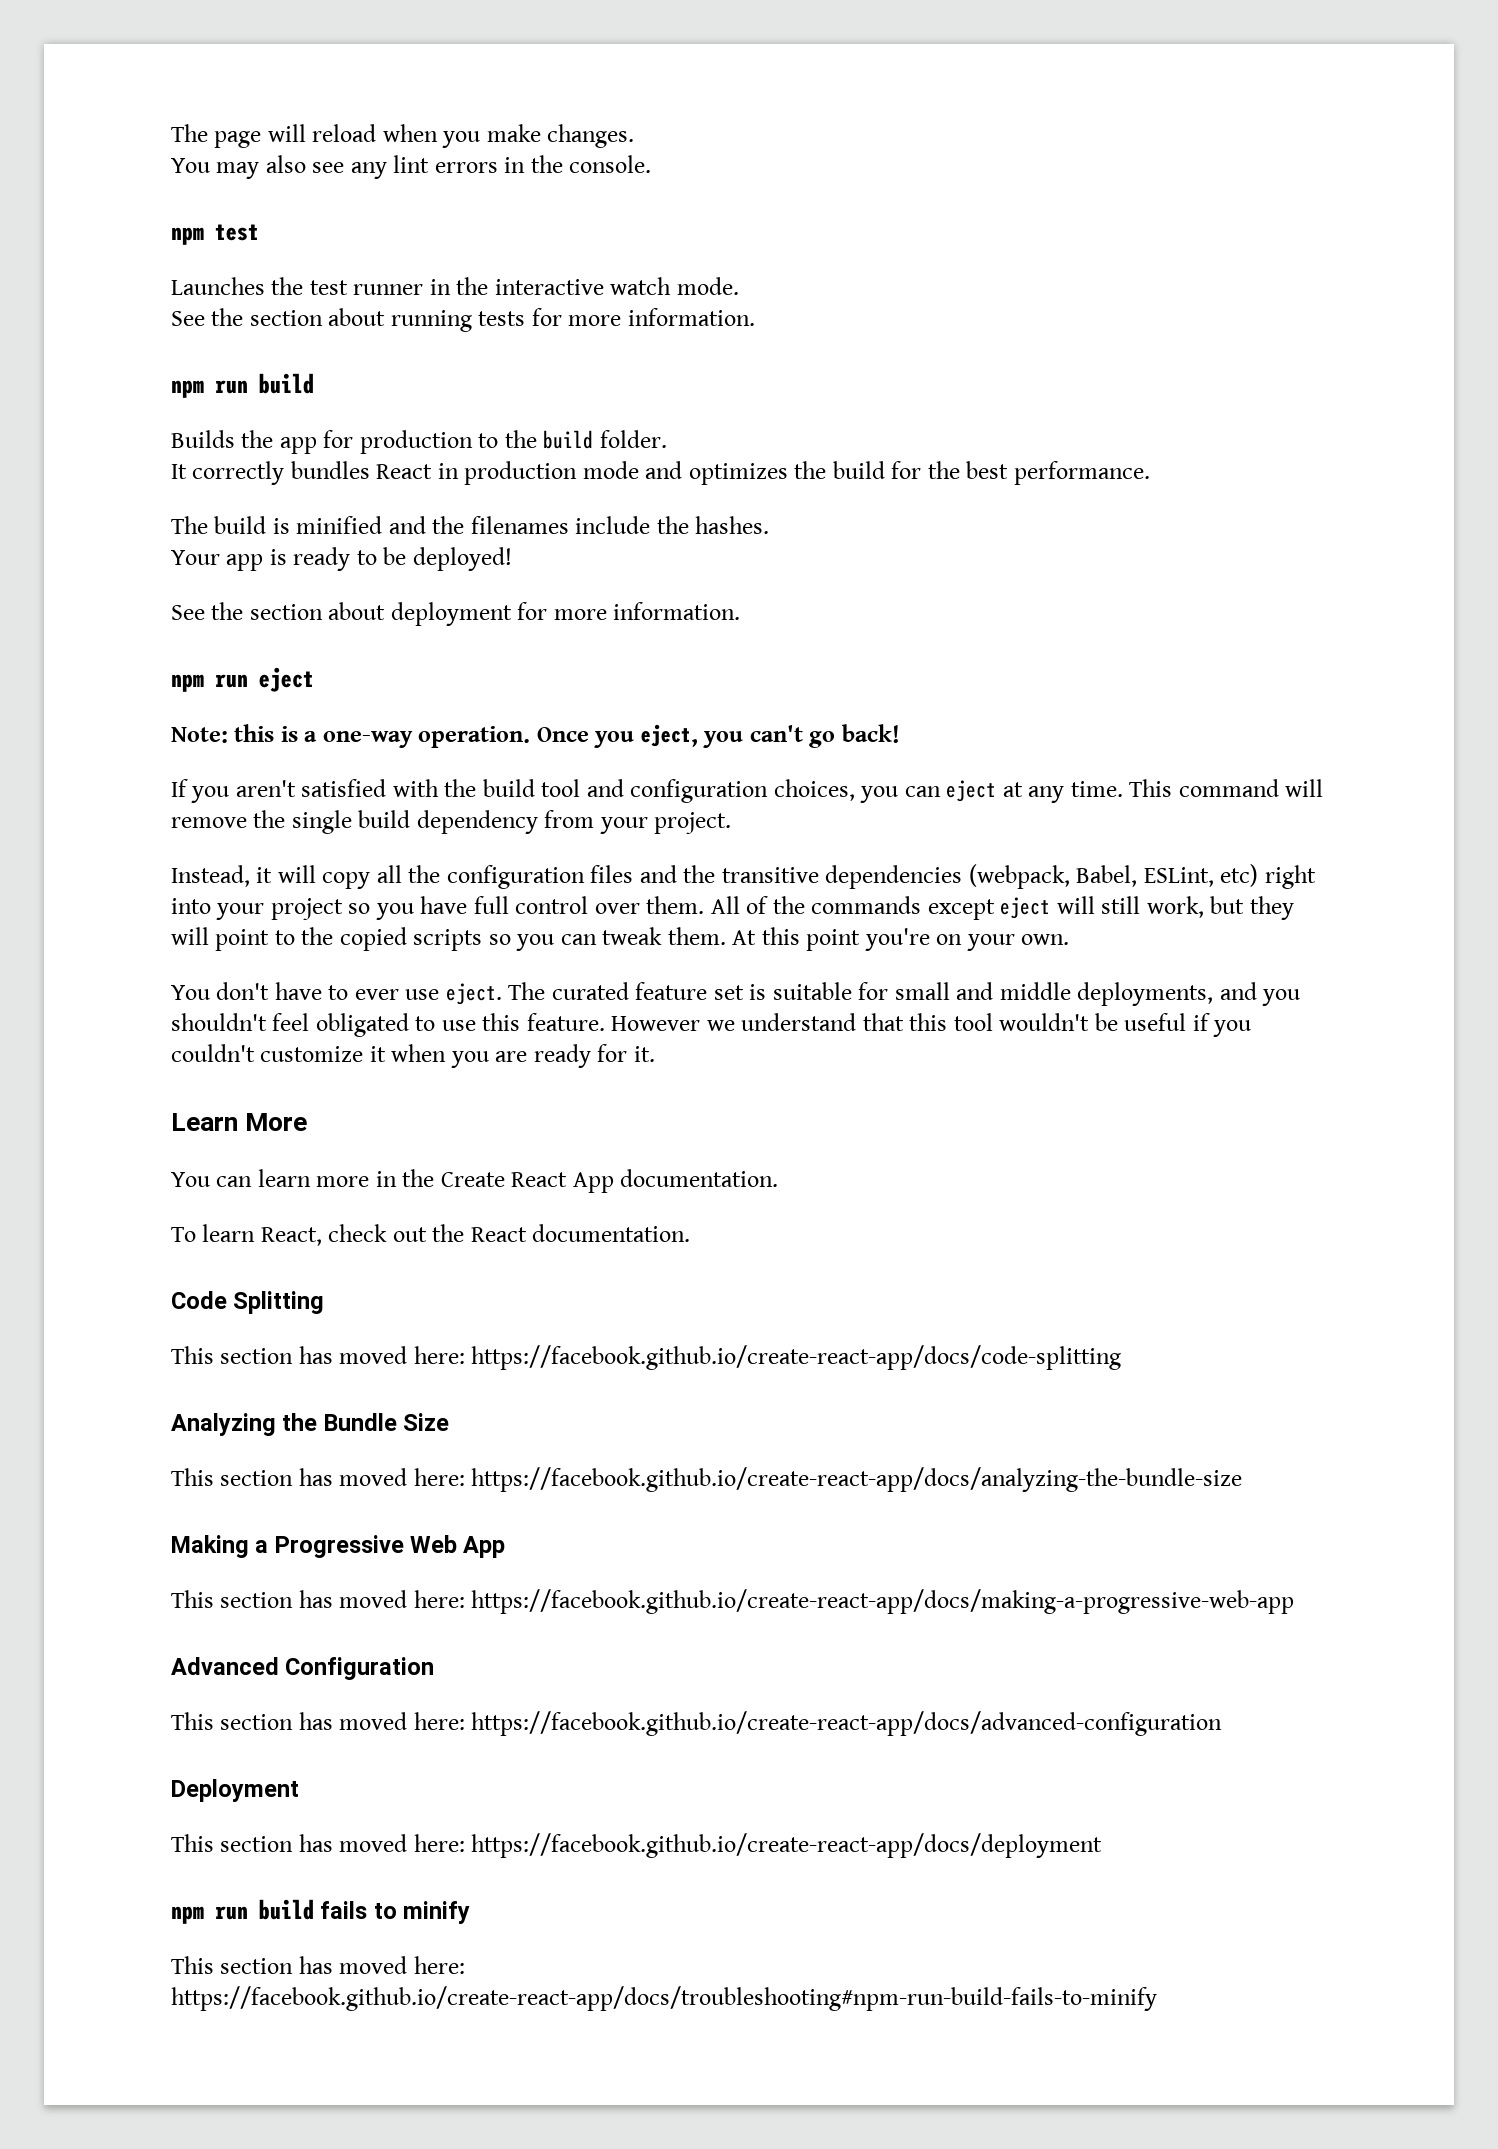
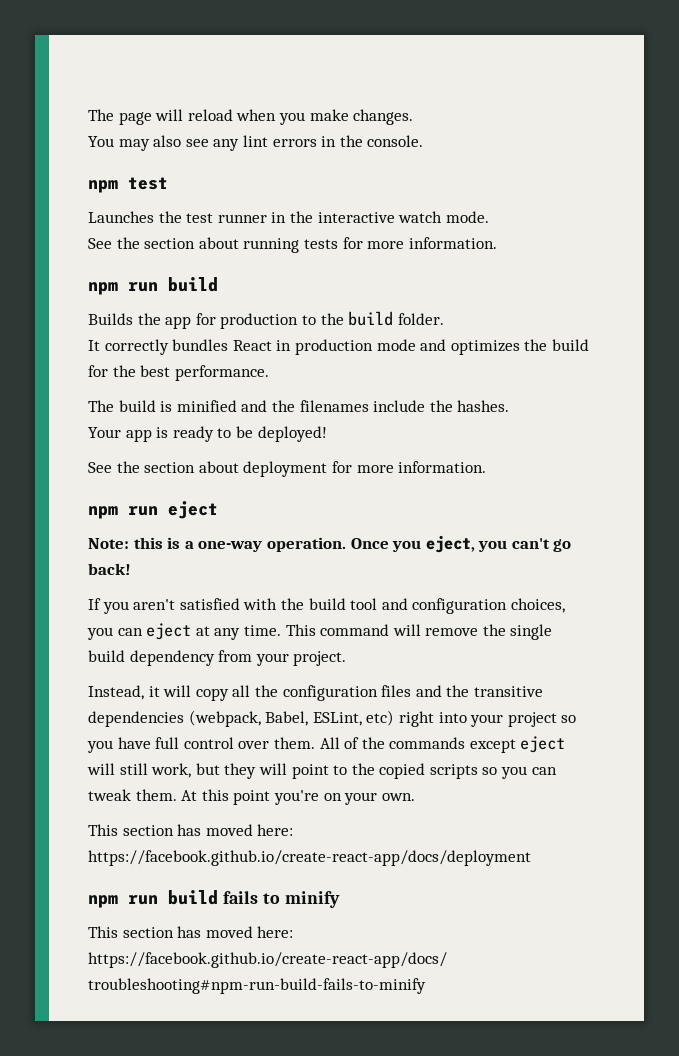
- You don't have to ever use eject. The curated feature set is suitable for small and middle deployments, and you shouldn't feel obligated to use this feature. However we understand that this tool wouldn't be useful if you couldn't customize it when you are ready for it.
- Learn More
- You can learn more in the Create React App documentation.
- To learn React, check out the React documentation.
- Code Splitting
- This section has moved here: https://facebook.github.io/create-react-app/docs/code-splitting
- Analyzing the Bundle Size
- This section has moved here: https://facebook.github.io/create-react-app/docs/analyzing-the-bundle-size
- Making a Progressive Web App
- This section has moved here: https://facebook.github.io/create-react-app/docs/making-a-progressive-web-app
- Advanced Configuration
- This section has moved here: https://facebook.github.io/create-react-app/docs/advanced-configuration
- Deployment

